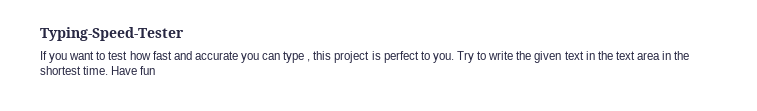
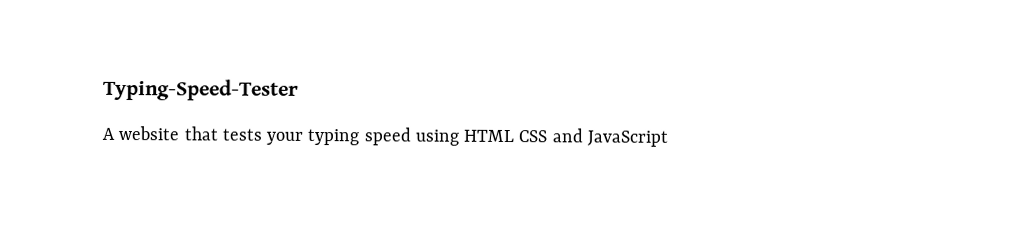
- If you want to test how fast and accurate you can type , this project is perfect to you. Try to write the given text in the text area in the shortest time. Have fun
+ A website that tests your typing speed using HTML CSS and JavaScript

